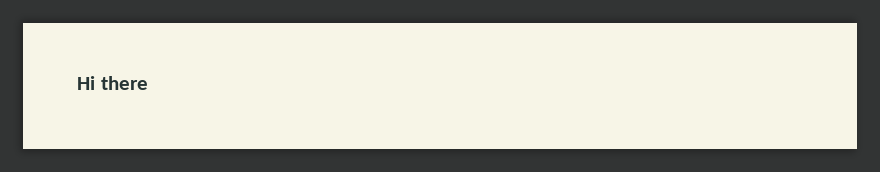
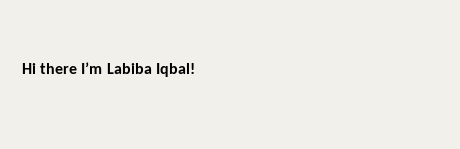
- Hi there
+ Hi there I’m Labiba Iqbal!

